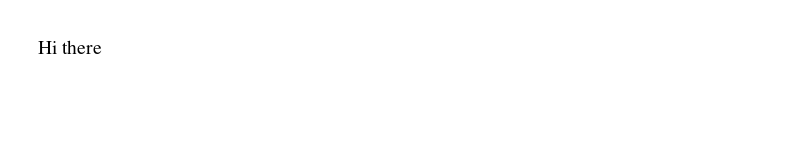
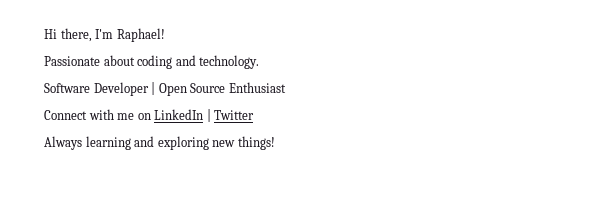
- Hi there
+ Hi there, I'm Raphael!
+ Passionate about coding and technology.
+ Software Developer | Open Source Enthusiast
+ Connect with me on LinkedIn | Twitter
+ Always learning and exploring new things!

